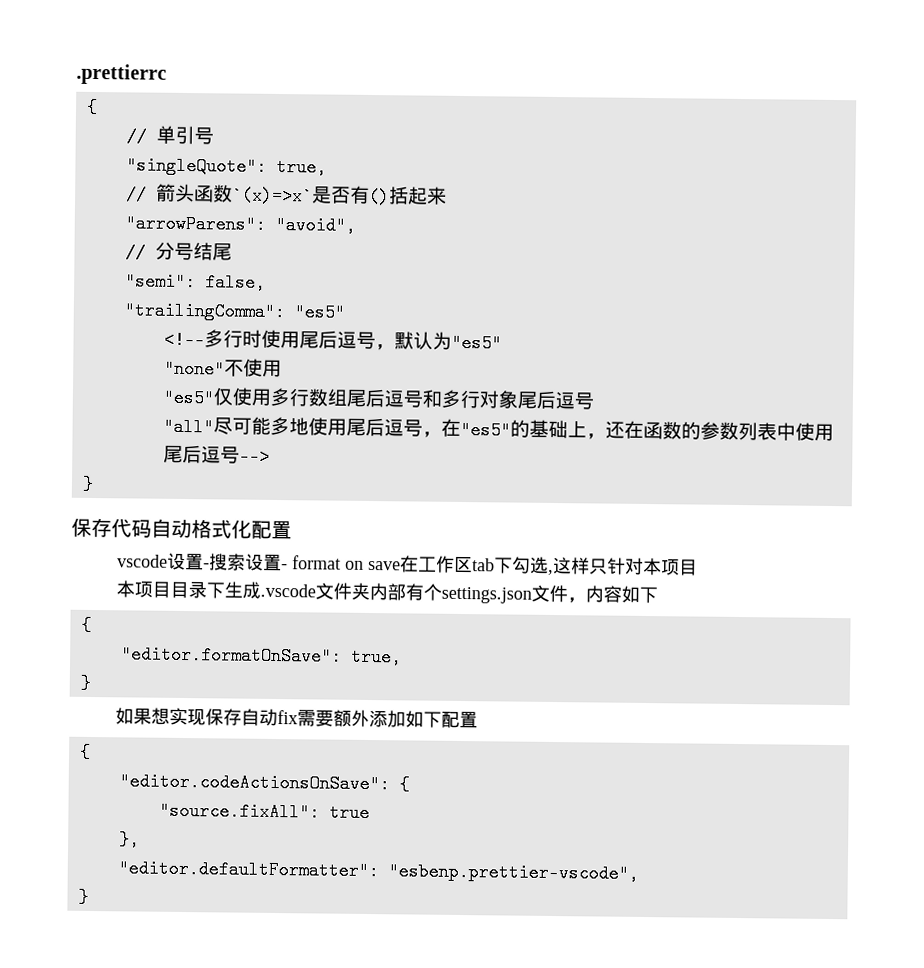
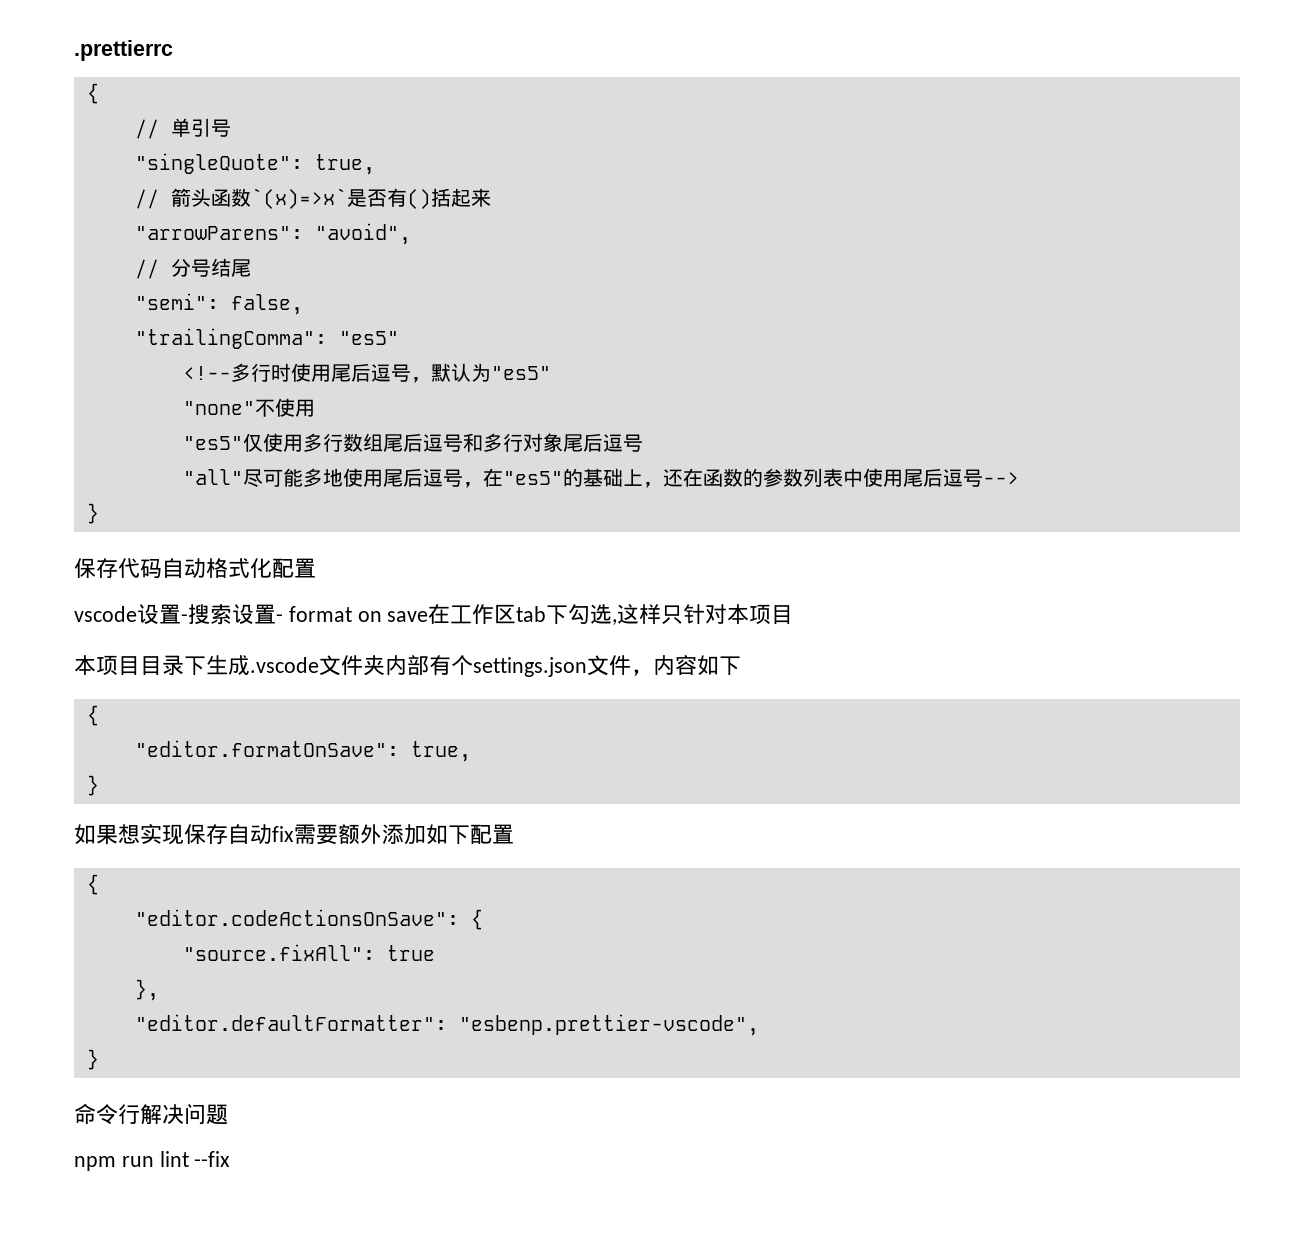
+ 命令行解决问题
+ npm run lint --fix

